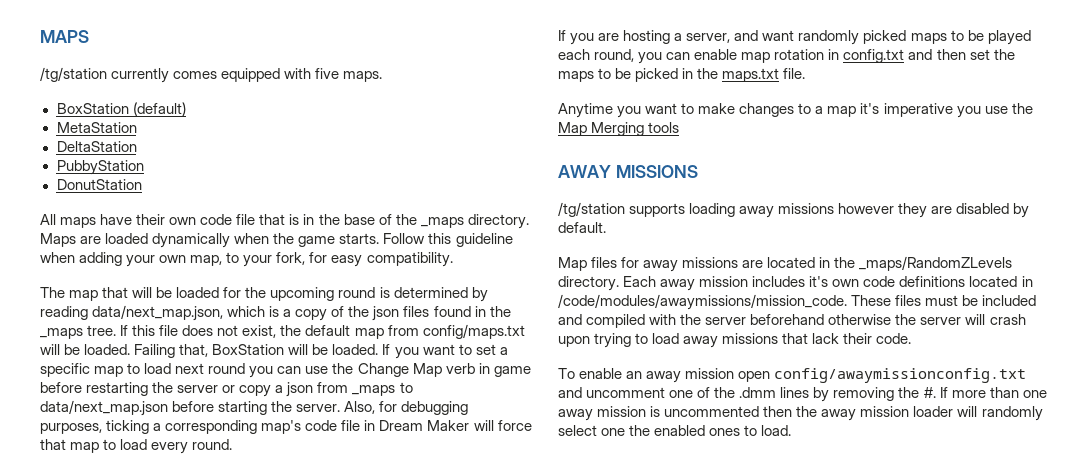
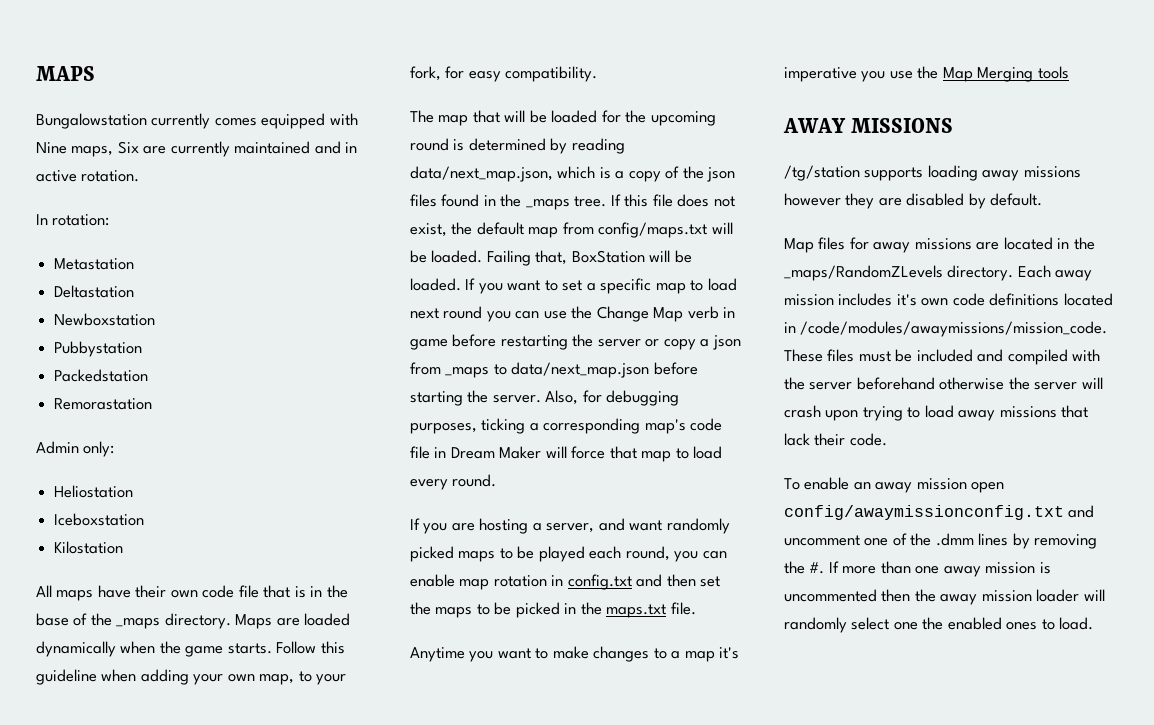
- /tg/station currently comes equipped with five maps.
- BoxStation (default)
- MetaStation
- DeltaStation
- PubbyStation
- DonutStation
+ Bungalowstation currently comes equipped with Nine maps, Six are currently maintained and in active rotation.
+ In rotation:
+ Metastation
+ Deltastation
+ Newboxstation
+ Pubbystation
+ Packedstation
+ Remorastation
+ Admin only:
+ Heliostation
+ Iceboxstation
+ Kilostation

